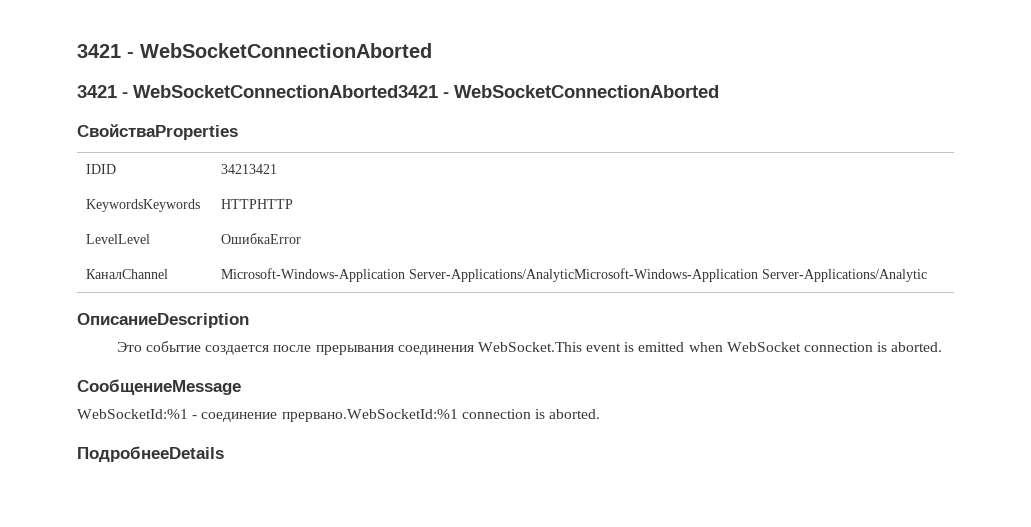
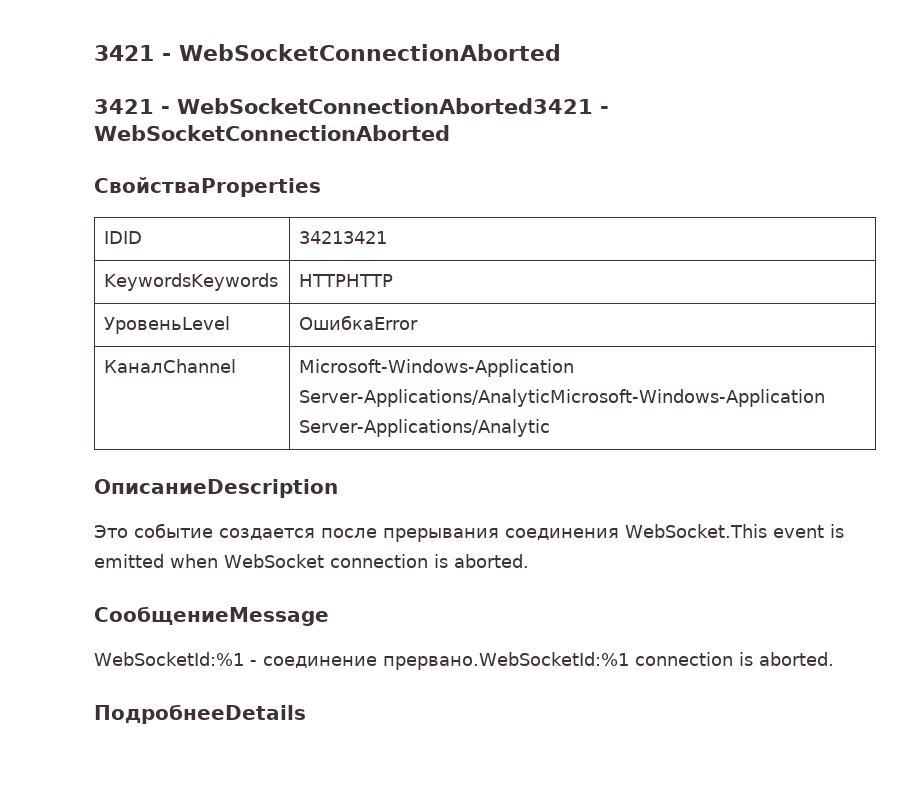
- LevelLevel | ОшибкаError
+ УровеньLevel | ОшибкаError

